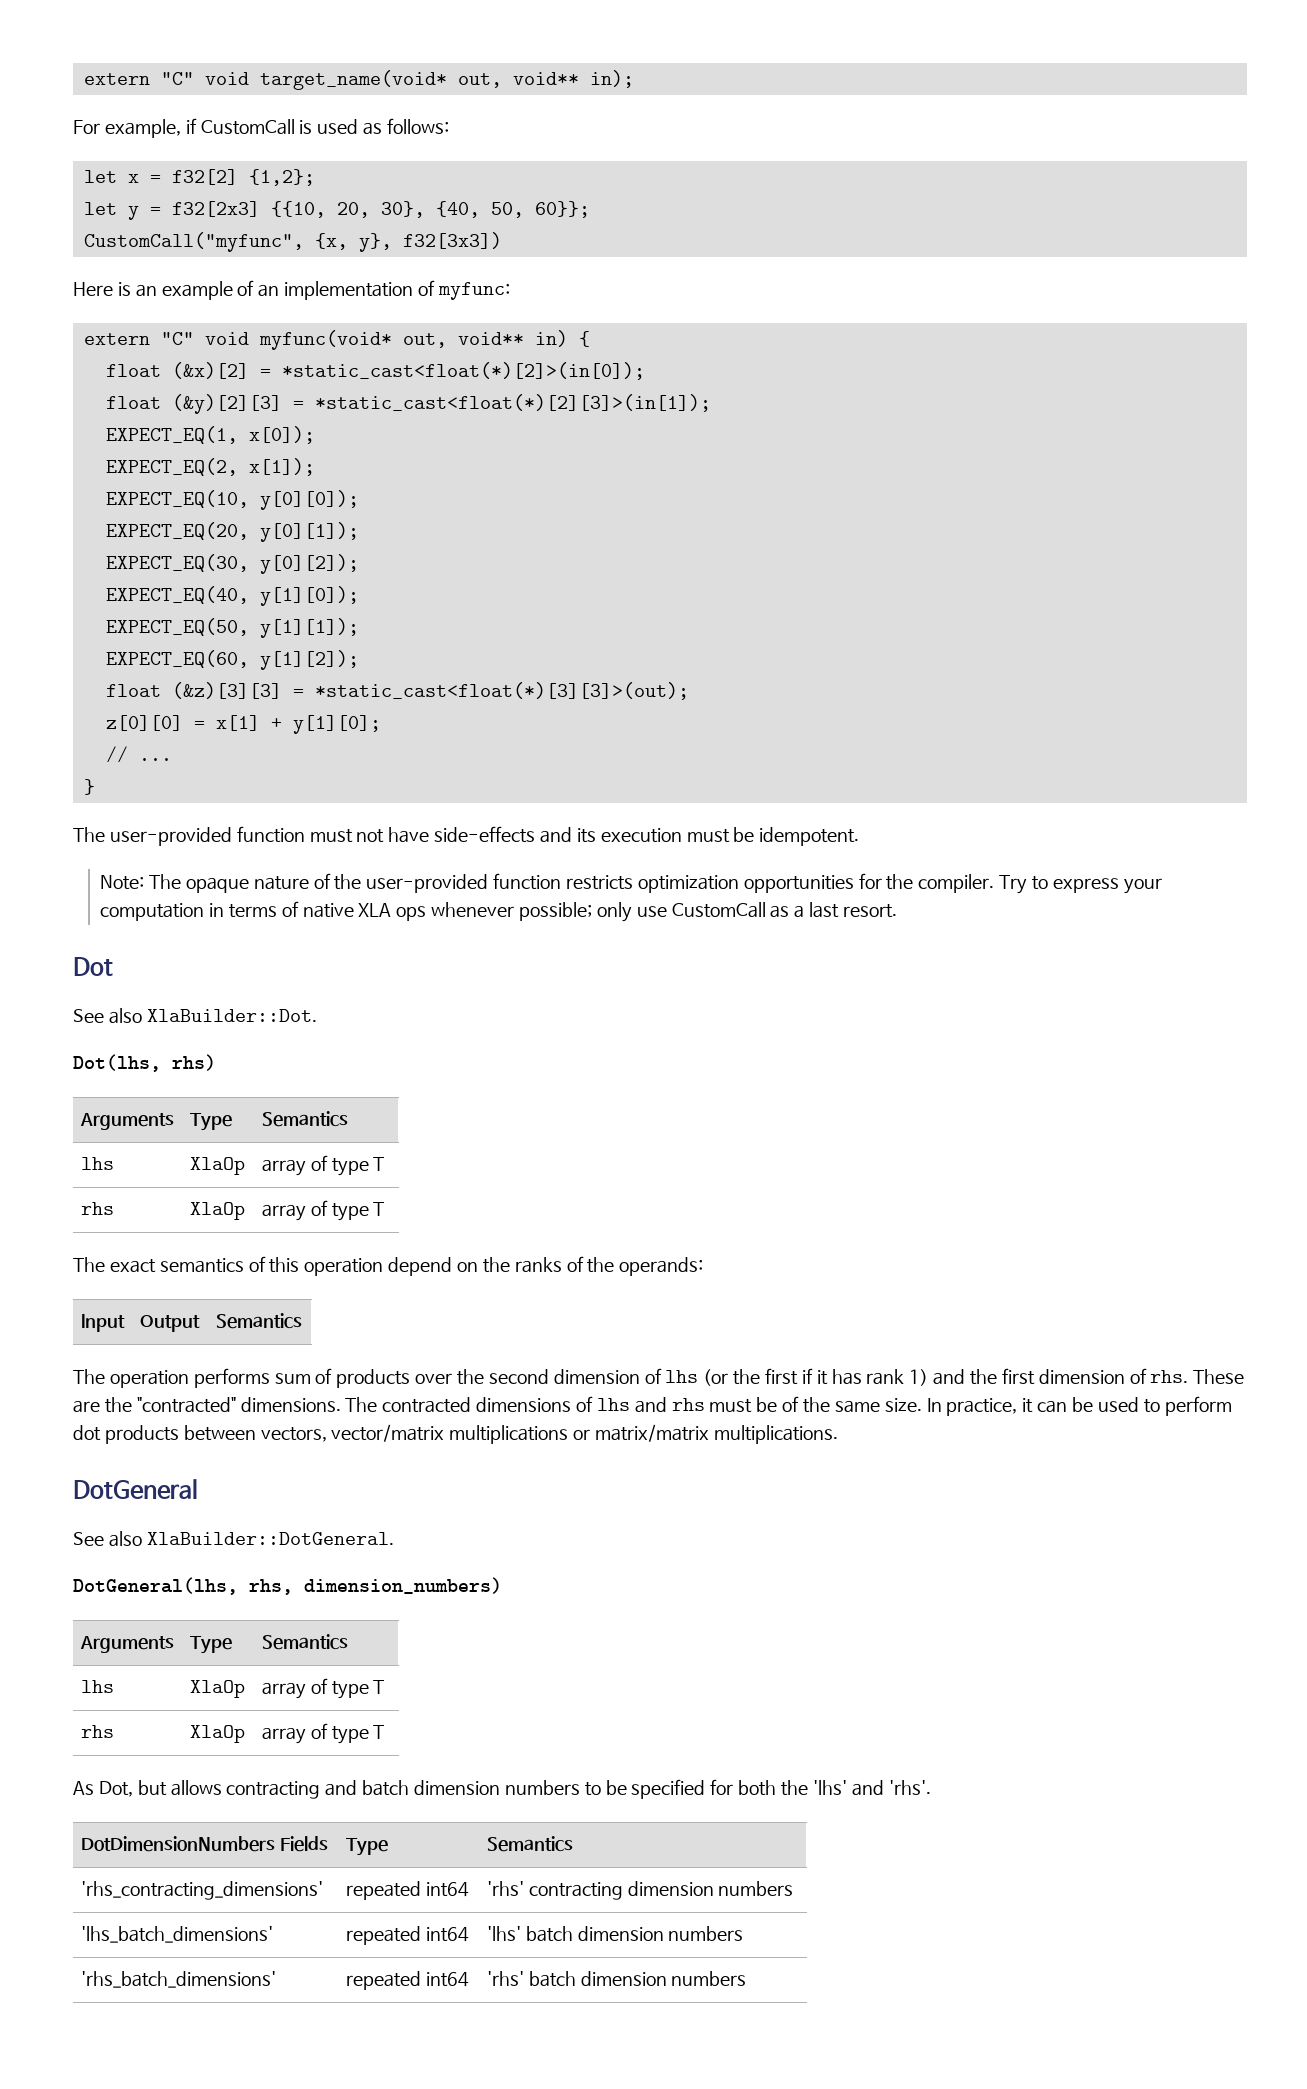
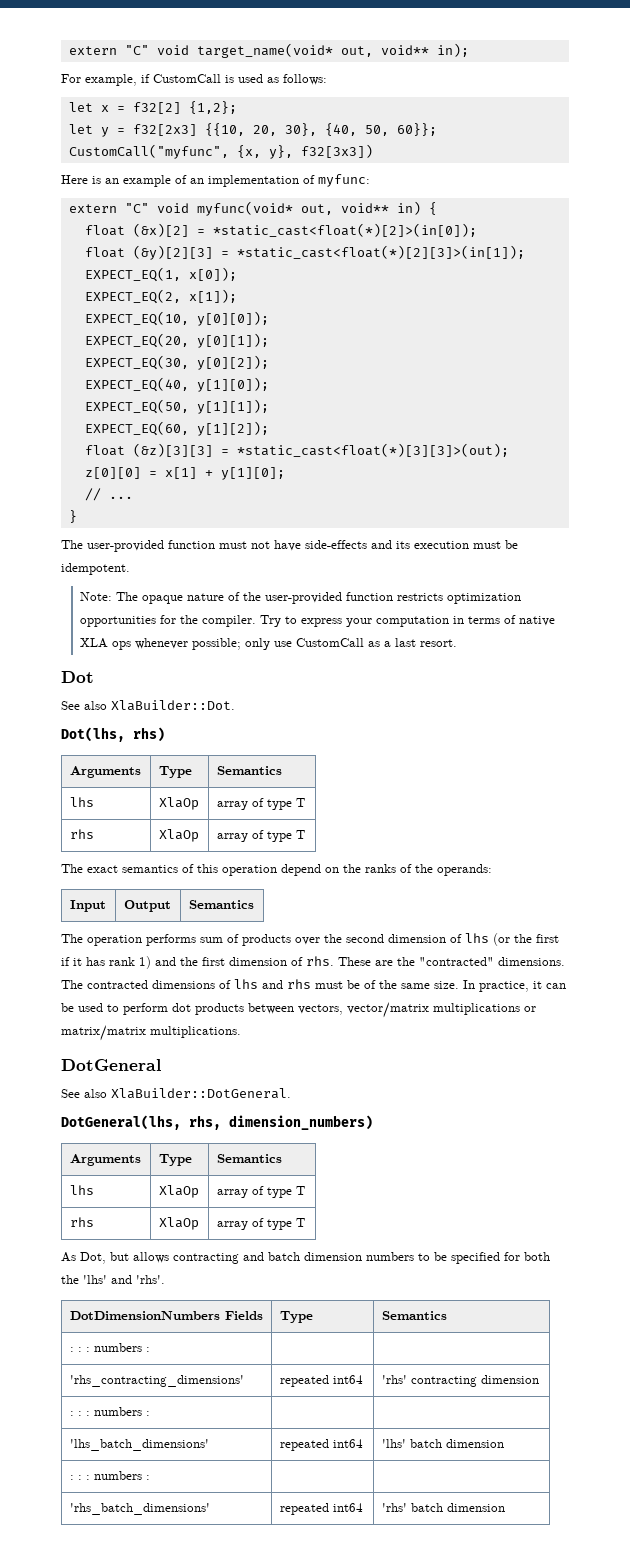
  DotDimensionNumbers Fields | Type | Semantics
+ : : : numbers : | |
- 'rhs_contracting_dimensions' | repeated int64 | 'rhs' contracting dimension numbers
+ 'rhs_contracting_dimensions' | repeated int64 | 'rhs' contracting dimension
+ : : : numbers : | |
- 'lhs_batch_dimensions' | repeated int64 | 'lhs' batch dimension numbers
+ 'lhs_batch_dimensions' | repeated int64 | 'lhs' batch dimension
+ : : : numbers : | |
- 'rhs_batch_dimensions' | repeated int64 | 'rhs' batch dimension numbers
+ 'rhs_batch_dimensions' | repeated int64 | 'rhs' batch dimension

